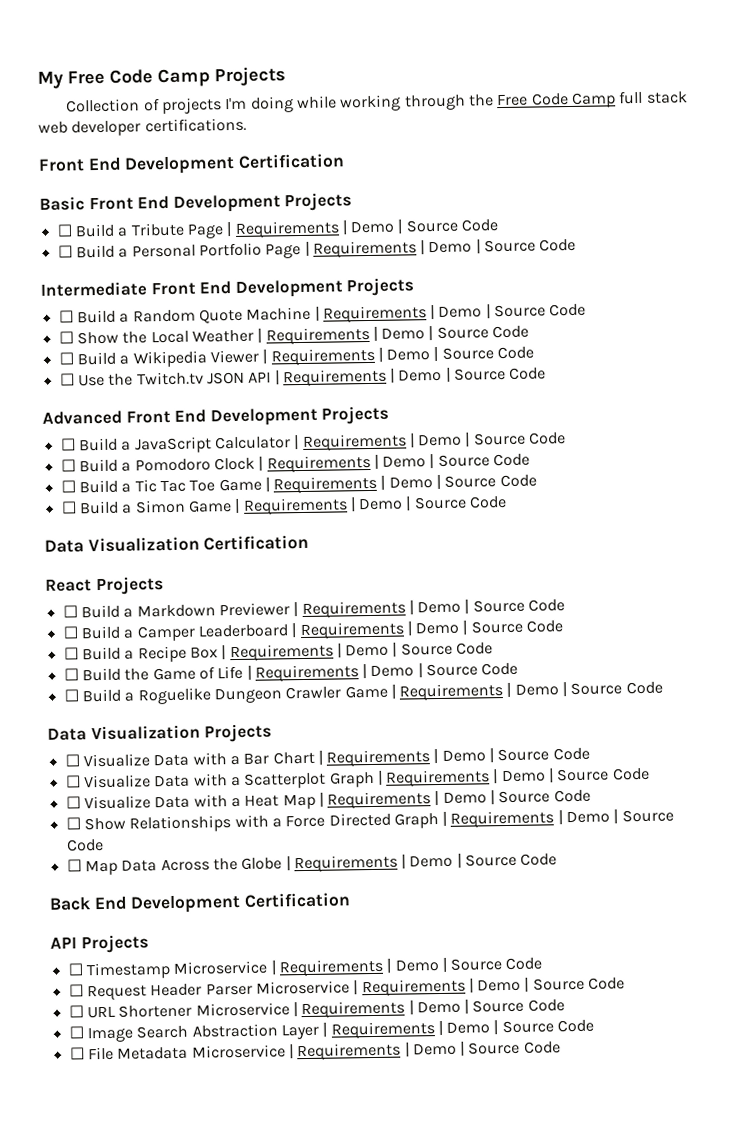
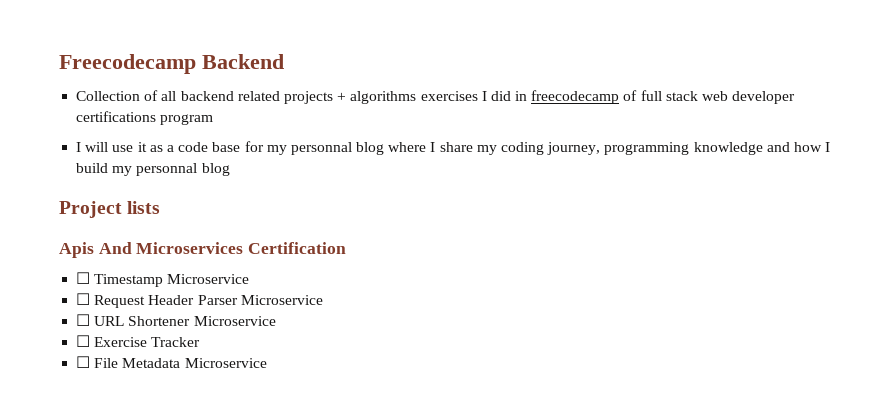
- My Free Code Camp Projects
- Collection of projects I'm doing while working through the Free Code Camp full stack web developer certifications.
- Front End Development Certification
- Basic Front End Development Projects
- ☐ Build a Tribute Page | Requirements | Demo | Source Code
- ☐ Build a Personal Portfolio Page | Requirements | Demo | Source Code
- Intermediate Front End Development Projects
- ☐ Build a Random Quote Machine | Requirements | Demo | Source Code
- ☐ Show the Local Weather | Requirements | Demo | Source Code
- ☐ Build a Wikipedia Viewer | Requirements | Demo | Source Code
- ☐ Use the Twitch.tv JSON API | Requirements | Demo | Source Code
- Advanced Front End Development Projects
- ☐ Build a JavaScript Calculator | Requirements | Demo | Source Code
- ☐ Build a Pomodoro Clock | Requirements | Demo | Source Code
- ☐ Build a Tic Tac Toe Game | Requirements | Demo | Source Code
- ☐ Build a Simon Game | Requirements | Demo | Source Code
- Data Visualization Certification
- React Projects
- ☐ Build a Markdown Previewer | Requirements | Demo | Source Code
- ☐ Build a Camper Leaderboard | Requirements | Demo | Source Code
- ☐ Build a Recipe Box | Requirements | Demo | Source Code
- ☐ Build the Game of Life | Requirements | Demo | Source Code
- ☐ Build a Roguelike Dungeon Crawler Game | Requirements | Demo | Source Code
- Data Visualization Projects
- ☐ Visualize Data with a Bar Chart | Requirements | Demo | Source Code
- ☐ Visualize Data with a Scatterplot Graph | Requirements | Demo | Source Code
- ☐ Visualize Data with a Heat Map | Requirements | Demo | Source Code
- ☐ Show Relationships with a Force Directed Graph | Requirements | Demo | Source Code
- ☐ Map Data Across the Globe | Requirements | Demo | Source Code
- Back End Development Certification
- API Projects
- ☐ Timestamp Microservice | Requirements | Demo | Source Code
+ Freecodecamp Backend
+ Collection of all backend related projects + algorithms exercises I did in freecodecamp of full stack web developer certifications program
+ I will use it as a code base for my personnal blog where I share my coding journey, programming knowledge and how I build my personnal blog
+ Project lists
+ Apis And Microservices Certification
+ ☐ Timestamp Microservice
- ☐ Request Header Parser Microservice | Requirements | Demo | Source Code
- ☐ URL Shortener Microservice | Requirements | Demo | Source Code
- ☐ Image Search Abstraction Layer | Requirements | Demo | Source Code
- ☐ File Metadata Microservice | Requirements | Demo | Source Code
+ ☐ Request Header Parser Microservice
+ ☐ URL Shortener Microservice
+ ☐ Exercise Tracker
+ ☐ File Metadata Microservice

